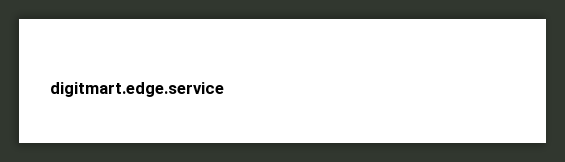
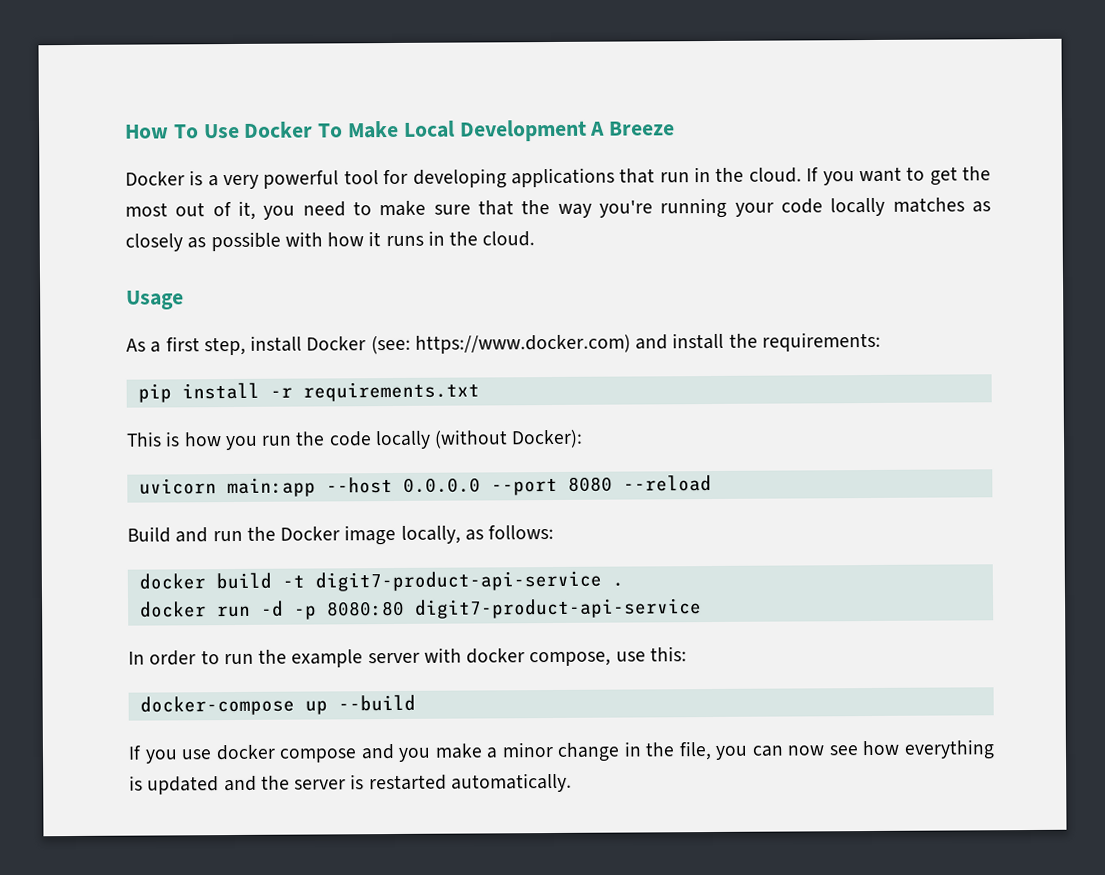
- digitmart.edge.service
+ How To Use Docker To Make Local Development A Breeze
+ Docker is a very powerful tool for developing applications that run in the cloud. If you want to get the most out of it, you need to make sure that the way you're running your code locally matches as closely as possible with how it runs in the cloud.
+ Usage
+ As a first step, install Docker (see: https://www.docker.com) and install the requirements:
+ pip install -r requirements.txt
+ This is how you run the code locally (without Docker):
+ uvicorn main:app --host 0.0.0.0 --port 8080 --reload
+ Build and run the Docker image locally, as follows:
+ docker build -t digit7-product-api-service .
+ docker run -d -p 8080:80 digit7-product-api-service
+ In order to run the example server with docker compose, use this:
+ docker-compose up --build
+ If you use docker compose and you make a minor change in the file, you can now see how everything is updated and the server is restarted automatically.

